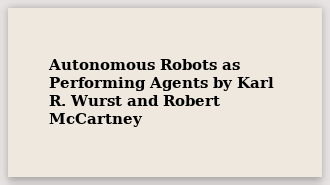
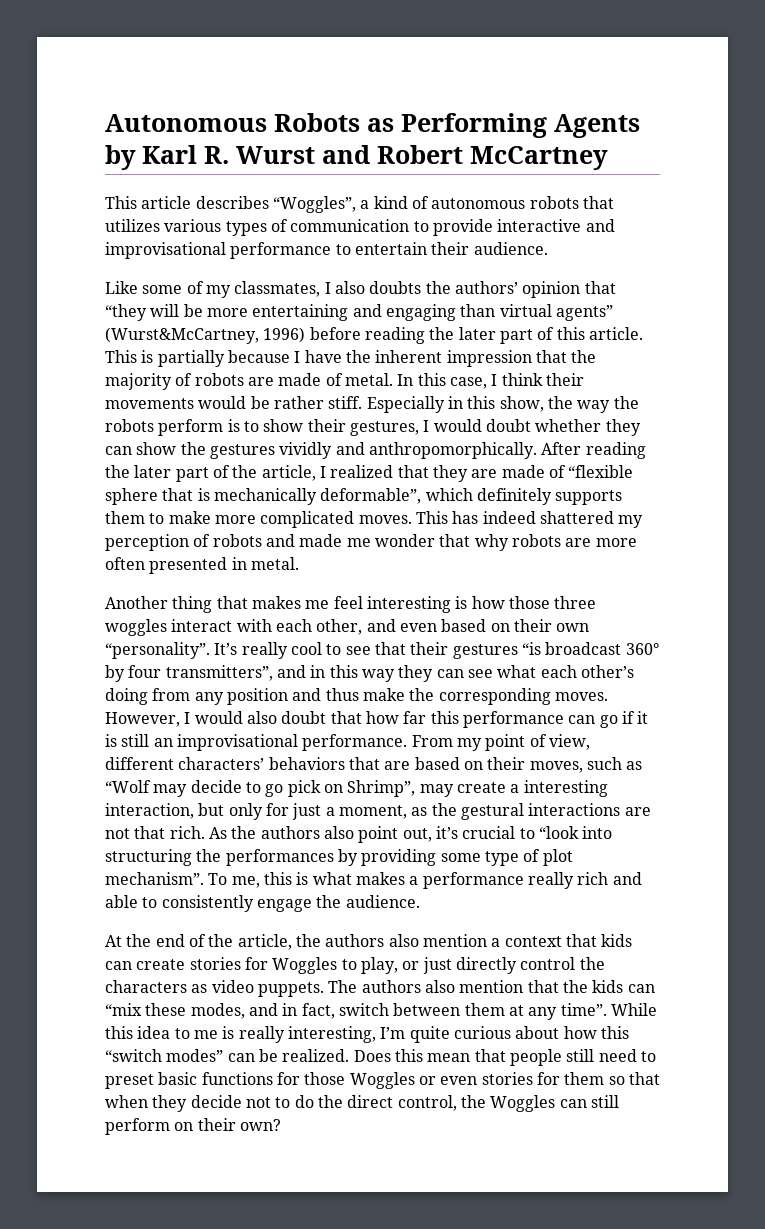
+ This article describes “Woggles”, a kind of autonomous robots that utilizes various types of communication to provide interactive and improvisational performance to entertain their audience.
+ Like some of my classmates, I also doubts the authors’ opinion that “they will be more entertaining and engaging than virtual agents” (Wurst&McCartney, 1996) before reading the later part of this article. This is partially because I have the inherent impression that the majority of robots are made of metal. In this case, I think their movements would be rather stiff. Especially in this show, the way the robots perform is to show their gestures, I would doubt whether they can show the gestures vividly and anthropomorphically. After reading the later part of the article, I realized that they are made of “flexible sphere that is mechanically deformable”, which definitely supports them to make more complicated moves. This has indeed shattered my perception of robots and made me wonder that why robots are more often presented in metal.
+ Another thing that makes me feel interesting is how those three woggles interact with each other, and even based on their own “personality”. It’s really cool to see that their gestures “is broadcast 360° by four transmitters”, and in this way they can see what each other’s doing from any position and thus make the corresponding moves. However, I would also doubt that how far this performance can go if it is still an improvisational performance. From my point of view, different characters’ behaviors that are based on their moves, such as “Wolf may decide to go pick on Shrimp”, may create a interesting interaction, but only for just a moment, as the gestural interactions are not that rich. As the authors also point out, it’s crucial to “look into structuring the performances by providing some type of plot mechanism”. To me, this is what makes a performance really rich and able to consistently engage the audience.
+ At the end of the article, the authors also mention a context that kids can create stories for Woggles to play, or just directly control the characters as video puppets. The authors also mention that the kids can “mix these modes, and in fact, switch between them at any time”. While this idea to me is really interesting, I’m quite curious about how this “switch modes” can be realized. Does this mean that people still need to preset basic functions for those Woggles or even stories for them so that when they decide not to do the direct control, the Woggles can still perform on their own?

